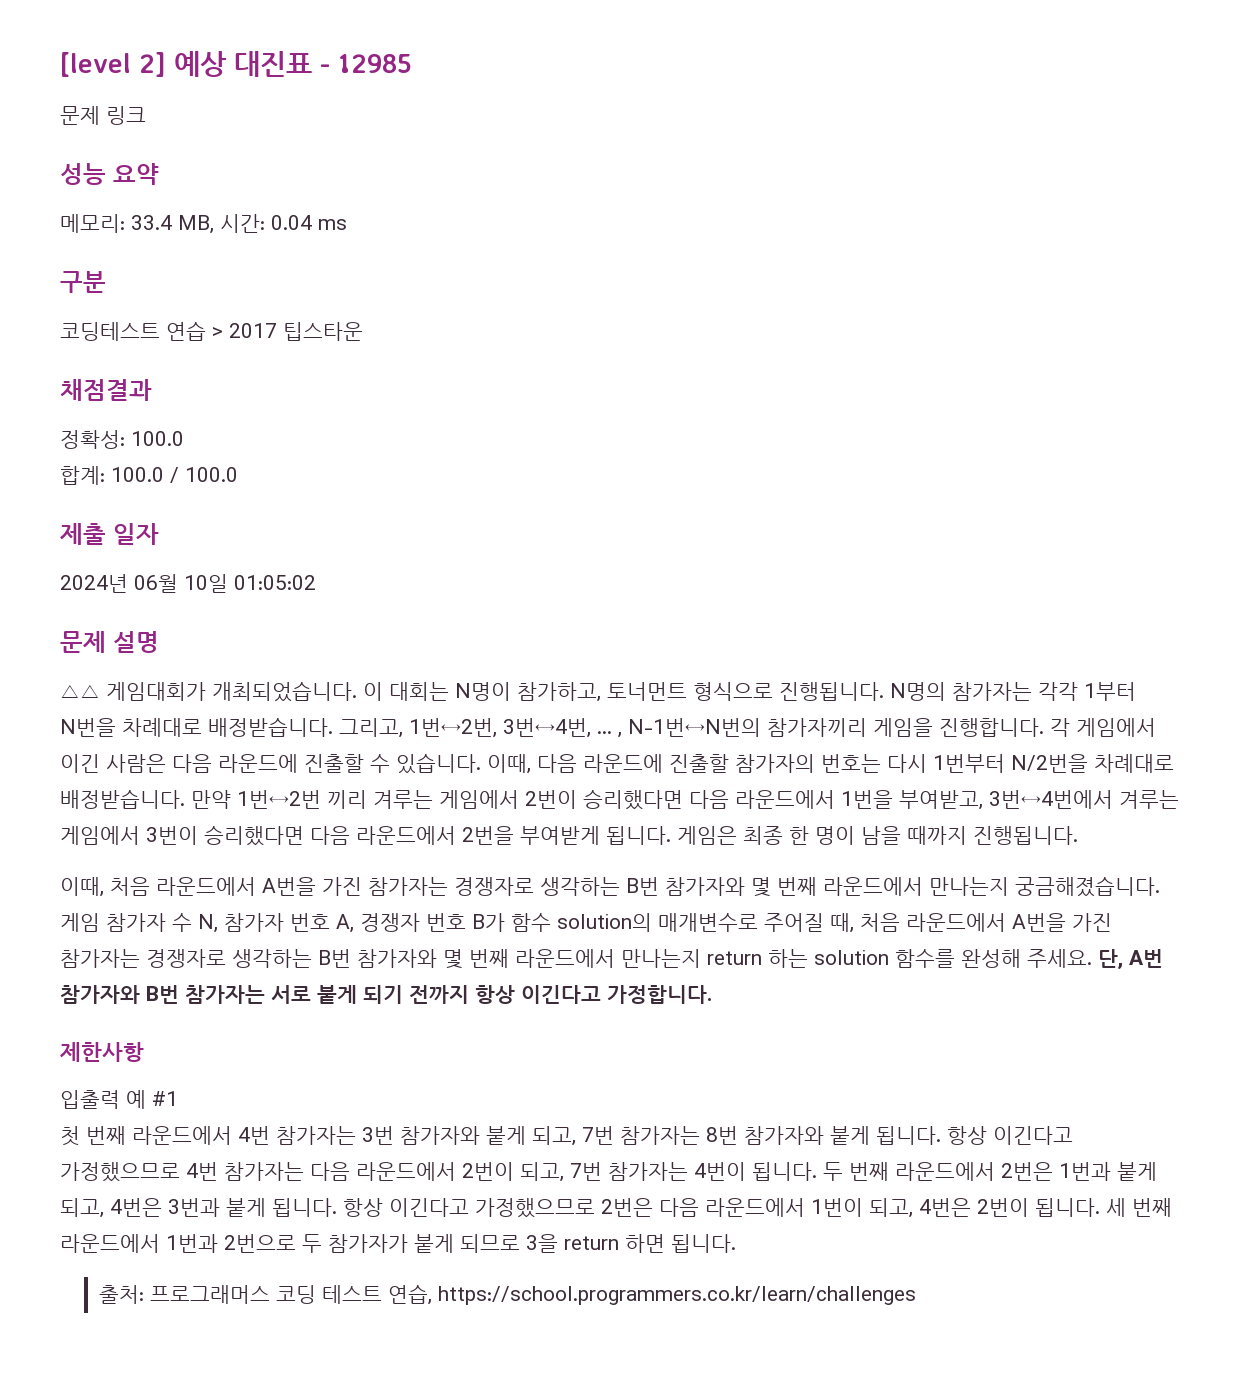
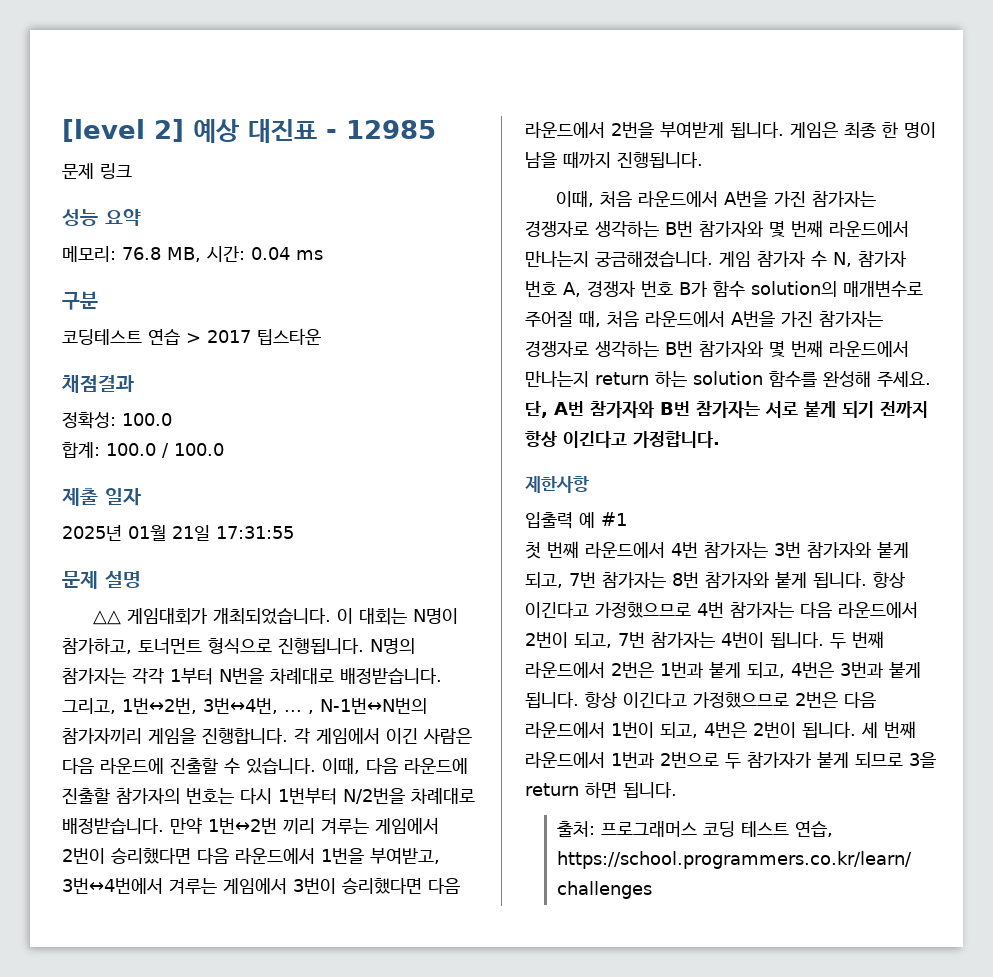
- 메모리: 33.4 MB, 시간: 0.04 ms
+ 메모리: 76.8 MB, 시간: 0.04 ms
- 2024년 06월 10일 01:05:02
+ 2025년 01월 21일 17:31:55

